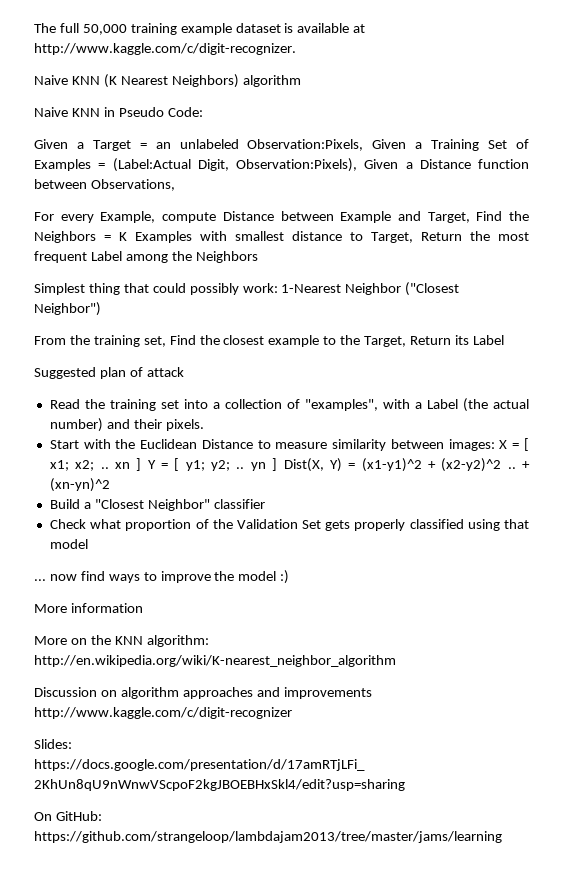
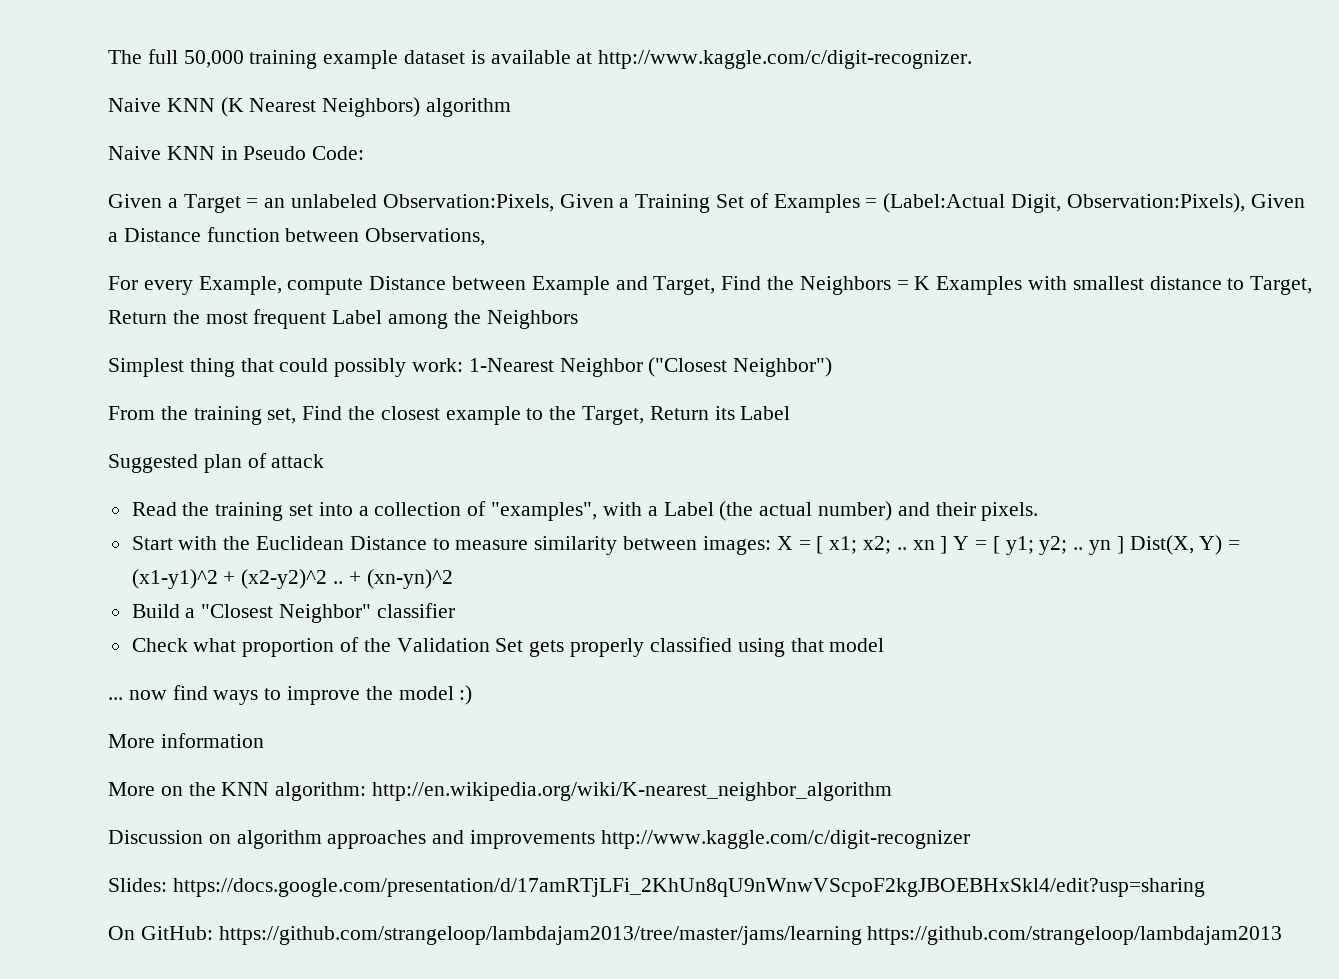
- On GitHub: https://github.com/strangeloop/lambdajam2013/tree/master/jams/learning
+ On GitHub: https://github.com/strangeloop/lambdajam2013/tree/master/jams/learning https://github.com/strangeloop/lambdajam2013

